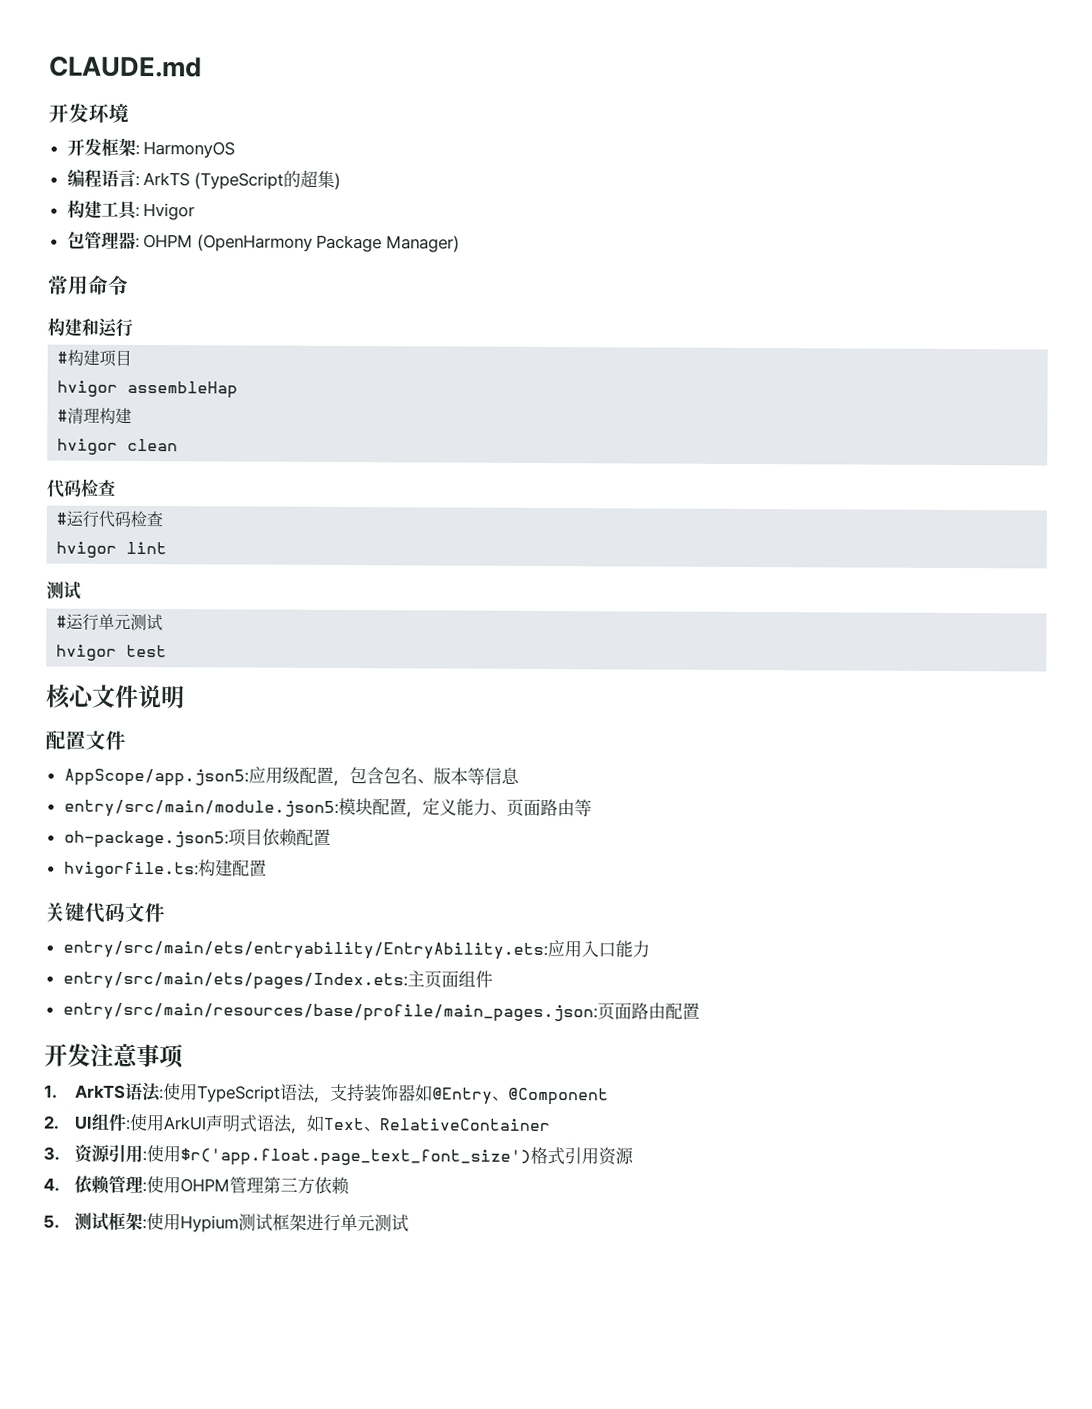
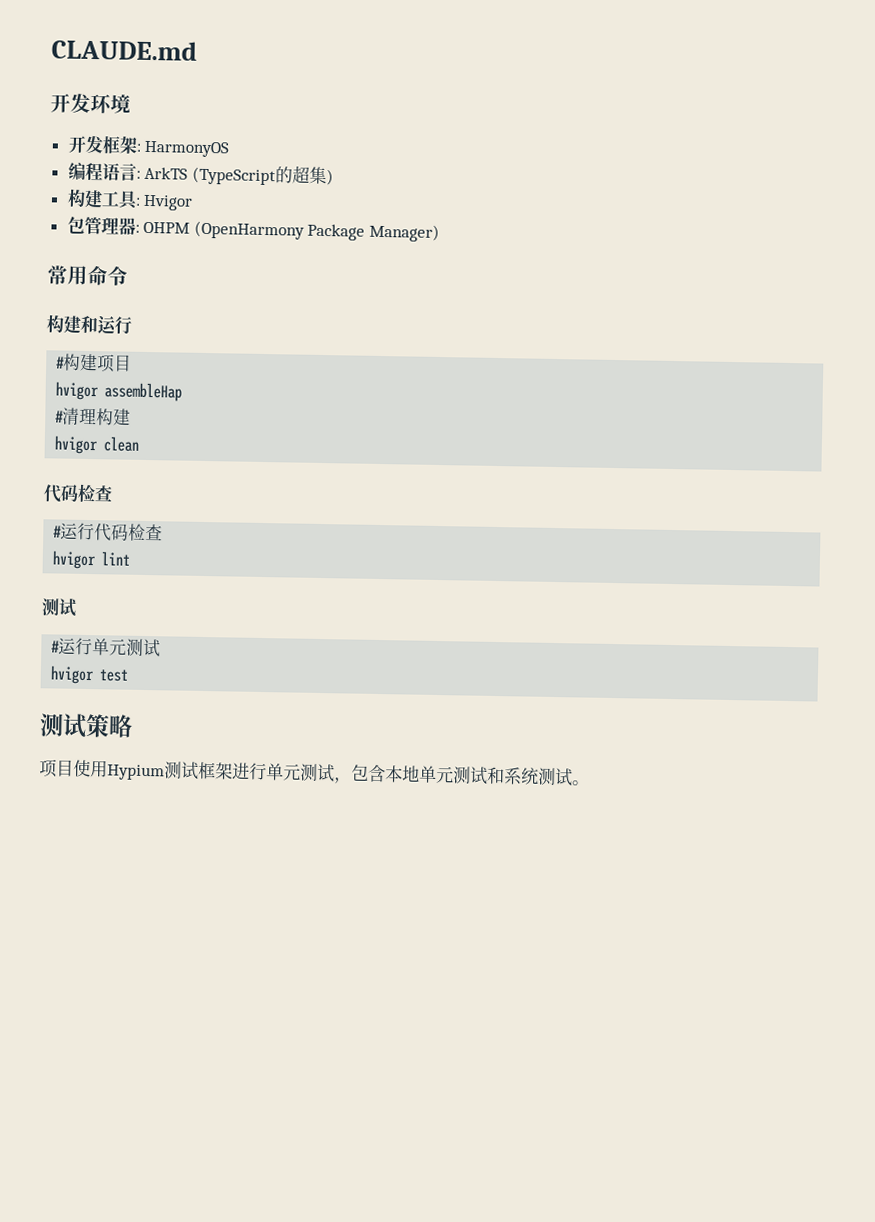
- 核心文件说明
- 配置文件
- AppScope/app.json5:应用级配置，包含包名、版本等信息
- entry/src/main/module.json5:模块配置，定义能力、页面路由等
- oh-package.json5:项目依赖配置
- hvigorfile.ts:构建配置
- 关键代码文件
- entry/src/main/ets/entryability/EntryAbility.ets:应用入口能力
- entry/src/main/ets/pages/Index.ets:主页面组件
- entry/src/main/resources/base/profile/main_pages.json:页面路由配置
- 开发注意事项
- 1. ArkTS语法:使用TypeScript语法，支持装饰器如@Entry、@Component
- 2. UI组件:使用ArkUI声明式语法，如Text、RelativeContainer
- 3.资源引用:使用$r('app.float.page_text_font_size')格式引用资源
- 4.依赖管理:使用OHPM管理第三方依赖
- 5.测试框架:使用Hypium测试框架进行单元测试
+ 测试策略
+ 项目使用Hypium测试框架进行单元测试，包含本地单元测试和系统测试。

